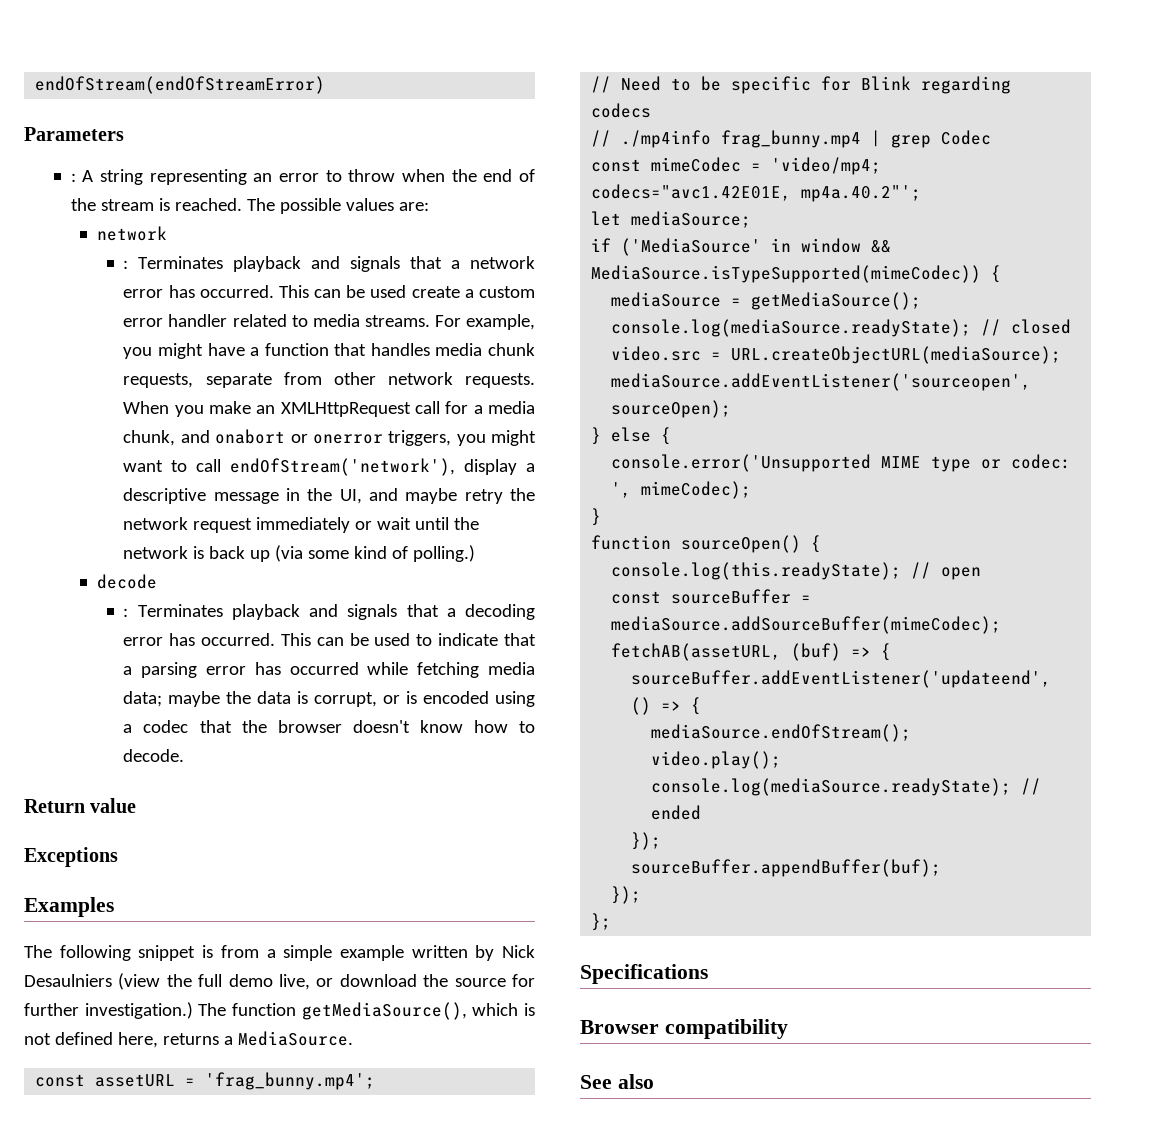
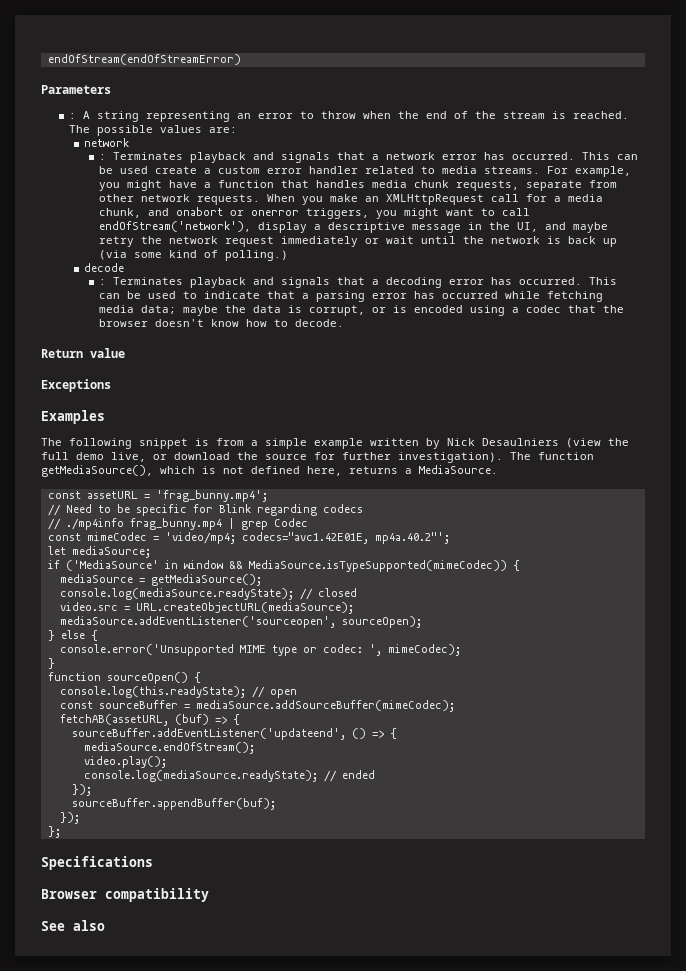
- The following snippet is from a simple example written by Nick Desaulniers (view the full demo live, or download the source for further investigation.)
+ The following snippet is from a simple example written by Nick Desaulniers (view the full demo live, or download the source for further investigation).

